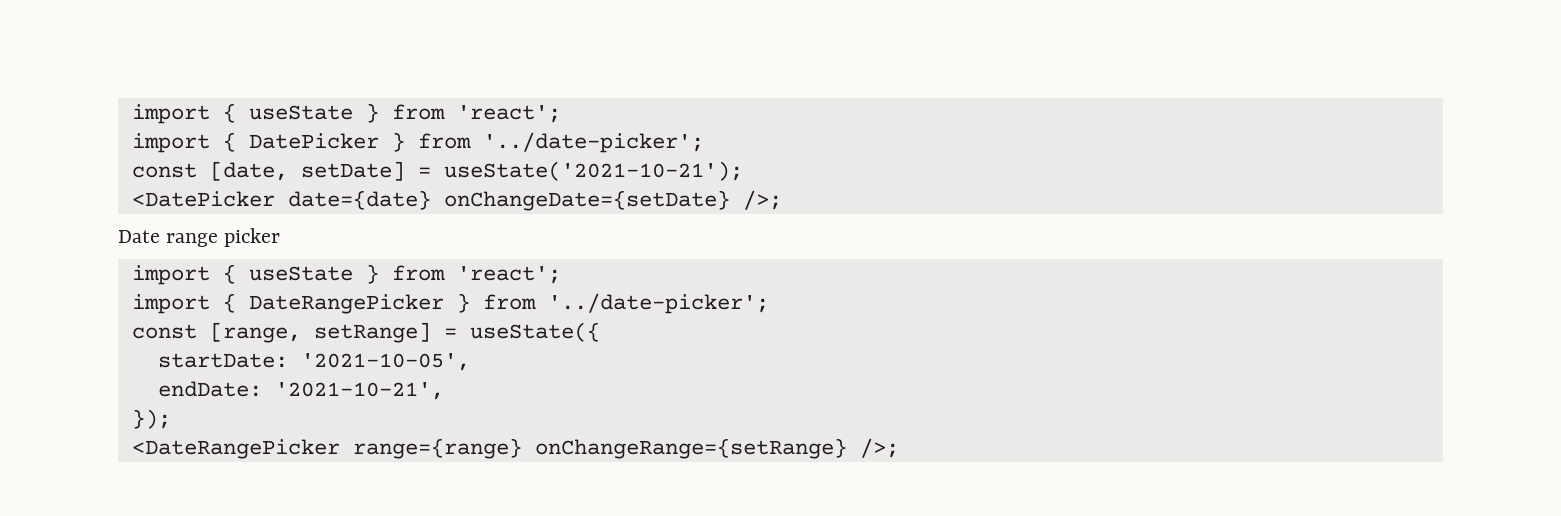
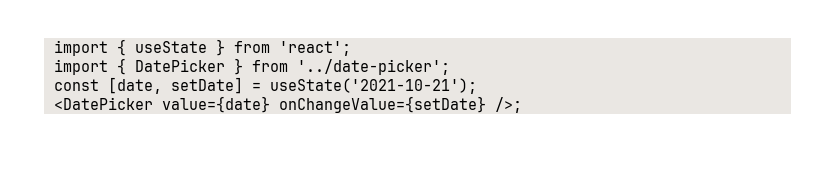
- <DatePicker date={date} onChangeDate={setDate} />;
- Date range picker
- import { useState } from 'react';
- import { DateRangePicker } from '../date-picker';
- const [range, setRange] = useState({
- startDate: '2021-10-05',
- endDate: '2021-10-21',
- });
- <DateRangePicker range={range} onChangeRange={setRange} />;
+ <DatePicker value={date} onChangeValue={setDate} />;

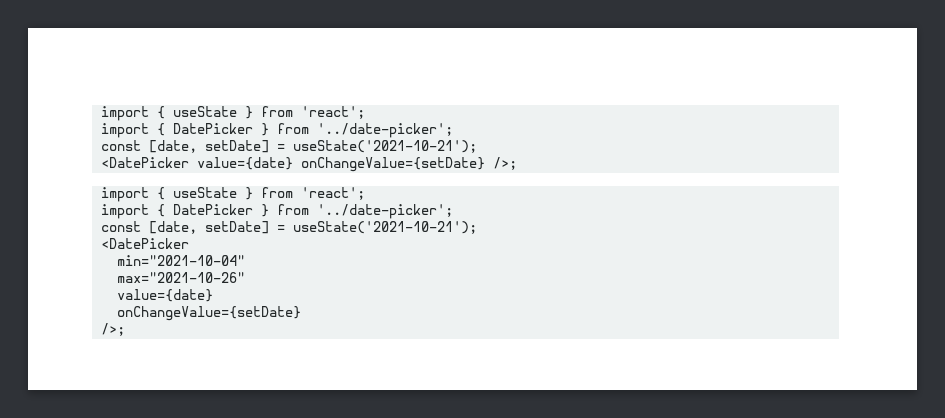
  <DatePicker value={date} onChangeValue={setDate} />;
+ import { useState } from 'react';
+ import { DatePicker } from '../date-picker';
+ const [date, setDate] = useState('2021-10-21');
+ <DatePicker
+ min="2021-10-04"
+ max="2021-10-26"
+ value={date}
+ onChangeValue={setDate}
+ />;

